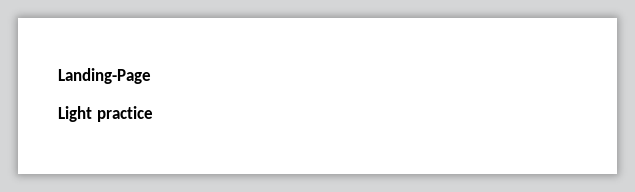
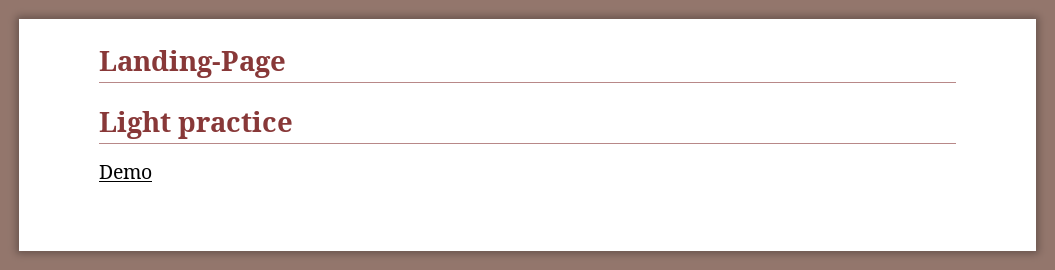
+ Demo

